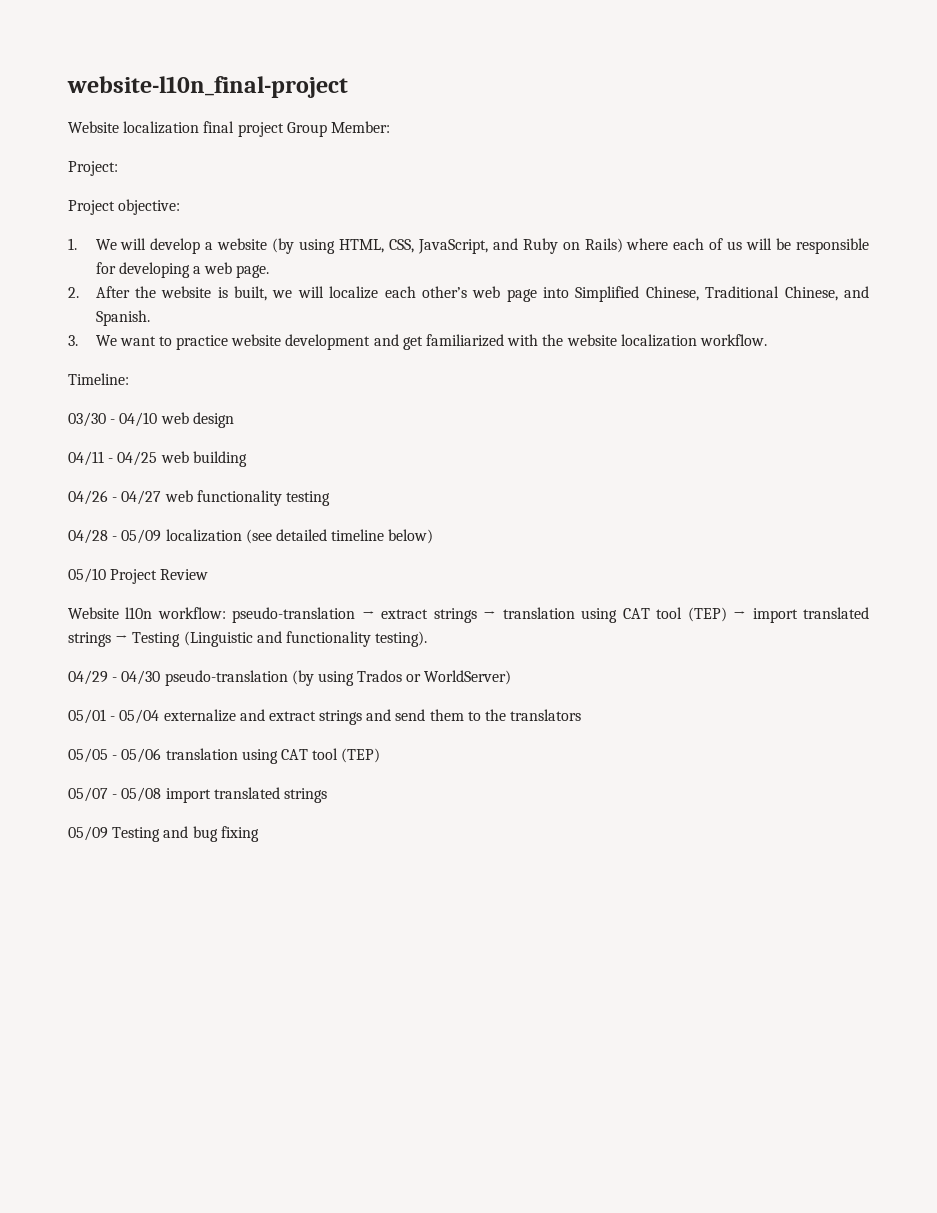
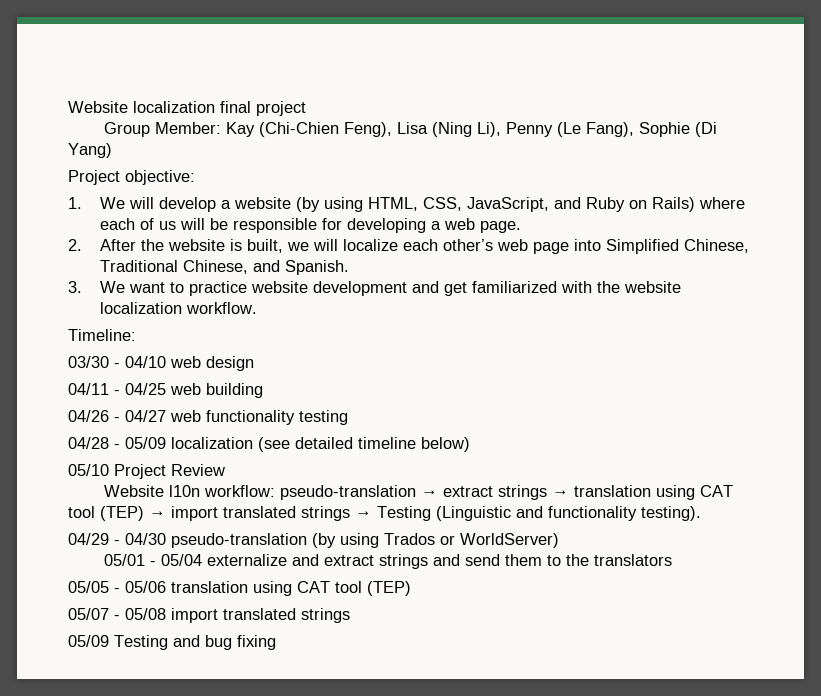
- website-l10n_final-project
- Website localization final project Group Member:
- Project:
+ Website localization final project
+ Group Member: Kay (Chi-Chien Feng), Lisa (Ning Li), Penny (Le Fang), Sophie (Di Yang)

